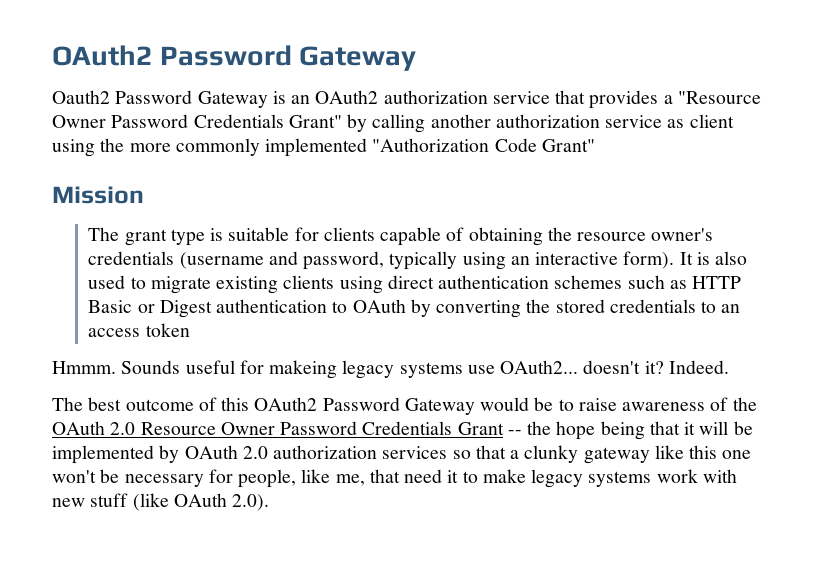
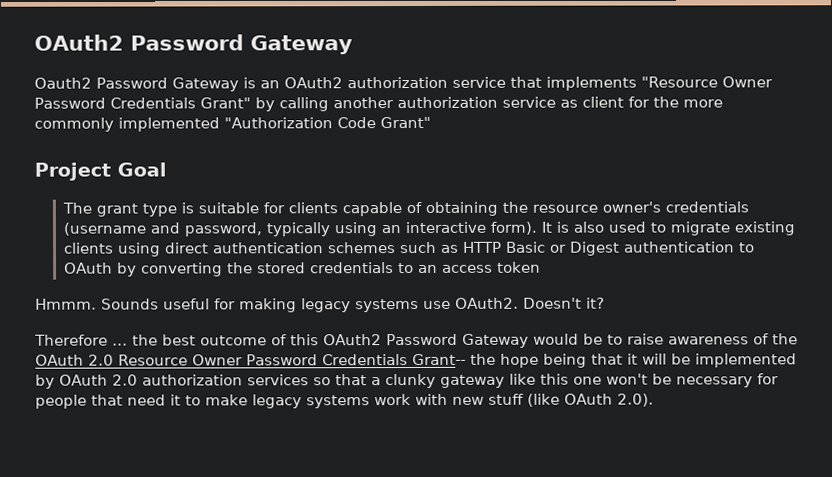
- Oauth2 Password Gateway is an OAuth2 authorization service that provides a "Resource Owner Password Credentials Grant" by calling another authorization service as client using the more commonly implemented "Authorization Code Grant"
+ Oauth2 Password Gateway is an OAuth2 authorization service that implements "Resource Owner Password Credentials Grant" by calling another authorization service as client for the more commonly implemented "Authorization Code Grant"
- Mission
+ Project Goal
- Sounds useful for makeing legacy systems use OAuth2... doesn't it? Indeed.
- The best outcome of this OAuth2 Password Gateway would be to raise awareness of the OAuth 2.0 Resource Owner Password Credentials Grant -- the hope being that it will be implemented by OAuth 2.0 authorization services so that a clunky gateway like this one won't be necessary for people, like me, that need it to make legacy systems work with new stuff (like OAuth 2.0).
+ Sounds useful for making legacy systems use OAuth2. Doesn't it?
+ Therefore ... the best outcome of this OAuth2 Password Gateway would be to raise awareness of the OAuth 2.0 Resource Owner Password Credentials Grant-- the hope being that it will be implemented by OAuth 2.0 authorization services so that a clunky gateway like this one won't be necessary for people that need it to make legacy systems work with new stuff (like OAuth 2.0).

